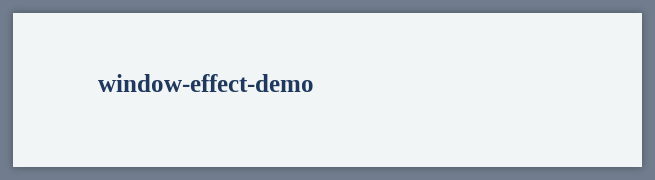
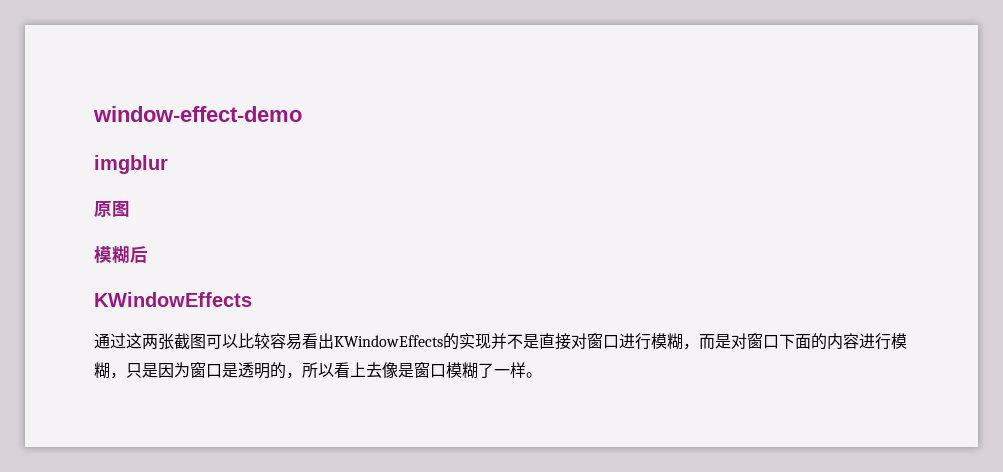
+ imgblur
+ 原图
+ 模糊后
+ KWindowEffects
+ 通过这两张截图可以比较容易看出KWindowEffects的实现并不是直接对窗口进行模糊，而是对窗口下面的内容进行模糊，只是因为窗口是透明的，所以看上去像是窗口模糊了一样。

